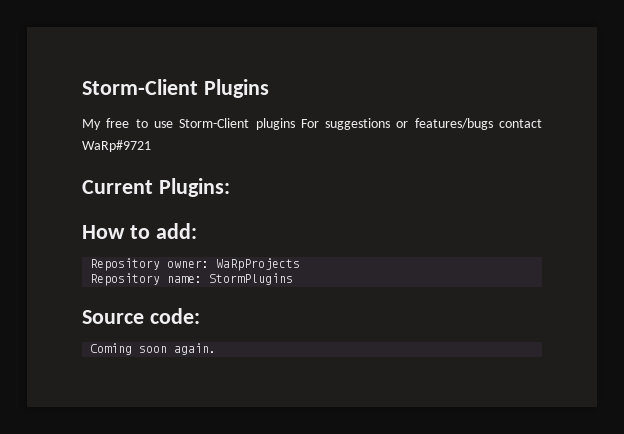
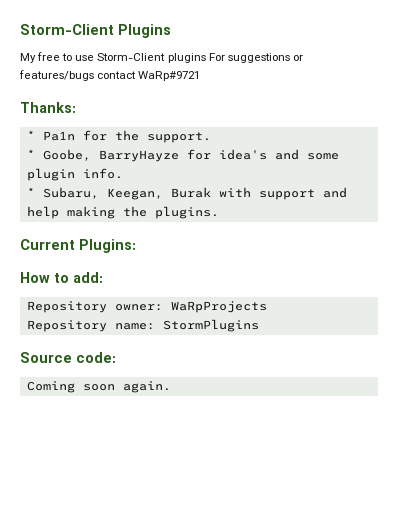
+ Thanks:
+ * Pa1n for the support.
+ * Goobe, BarryHayze for idea's and some plugin info.
+ * Subaru, Keegan, Burak with support and help making the plugins.

